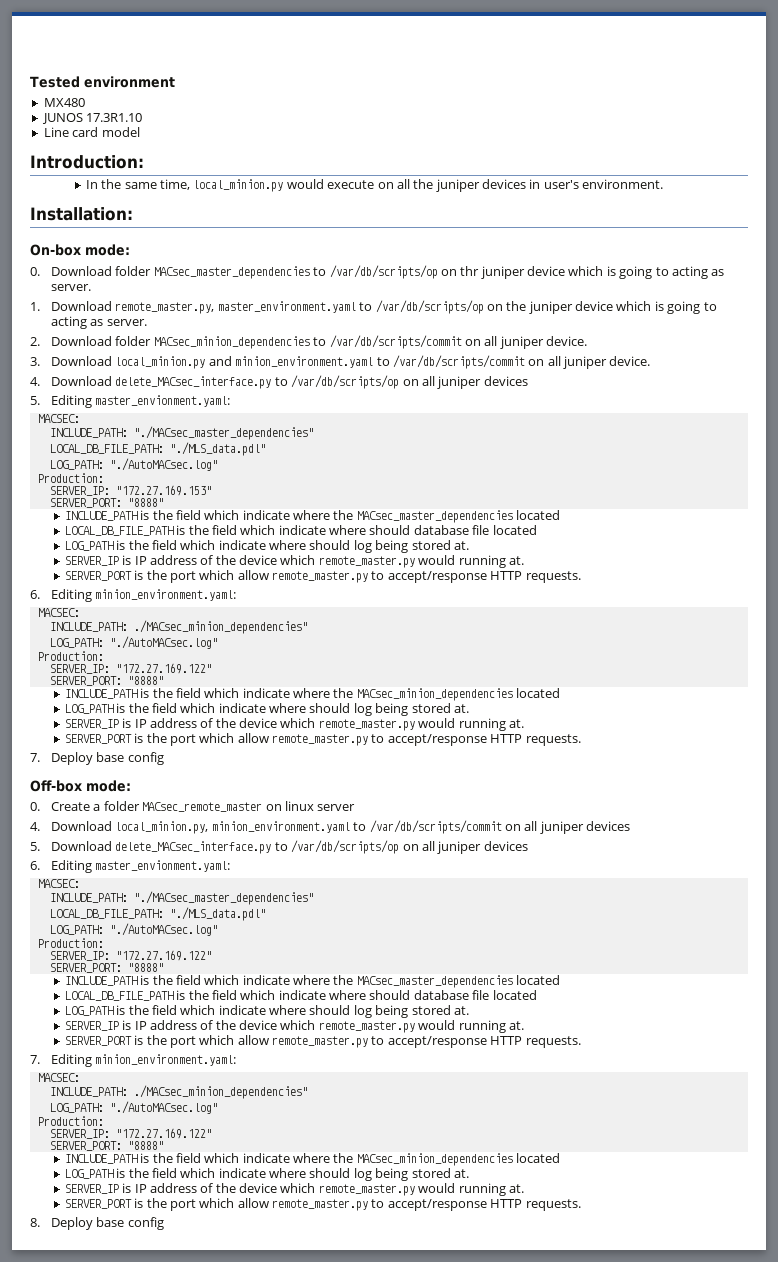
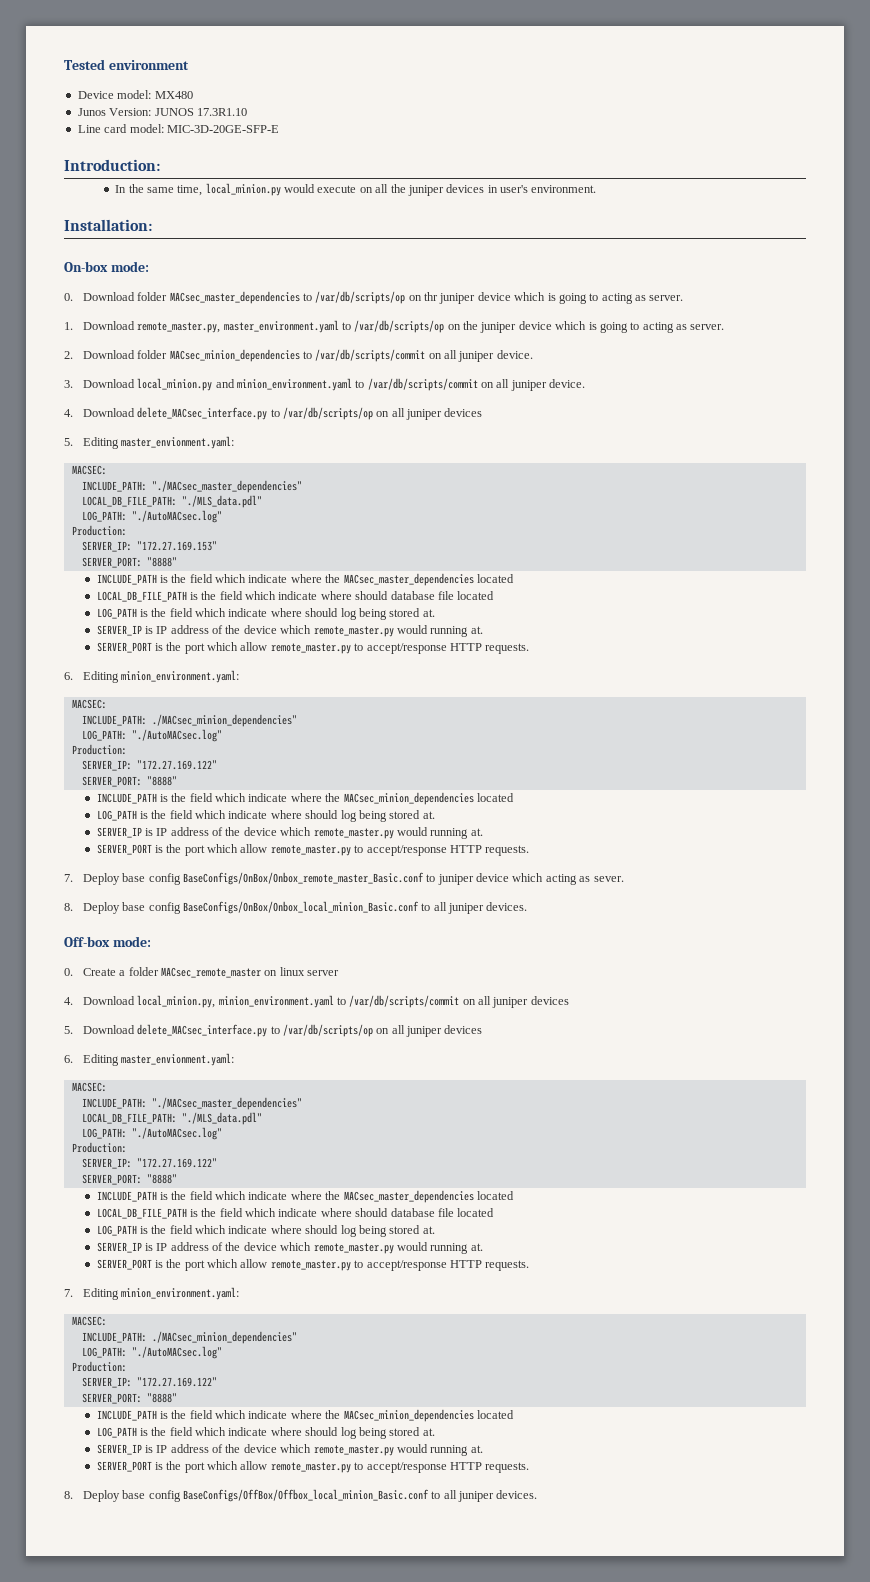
- MX480
+ Device model: MX480
- JUNOS 17.3R1.10
+ Junos Version: JUNOS 17.3R1.10
- Line card model
+ Line card model: MIC-3D-20GE-SFP-E
- 7. Deploy base config
+ 7. Deploy base config BaseConfigs/OnBox/Onbox_remote_master_Basic.conf to juniper device which acting as sever.
+ 8. Deploy base config BaseConfigs/OnBox/Onbox_local_minion_Basic.conf to all juniper devices.
- 8. Deploy base config
+ 8. Deploy base config BaseConfigs/OffBox/Offbox_local_minion_Basic.conf to all juniper devices.

